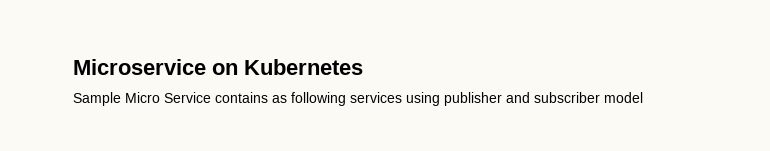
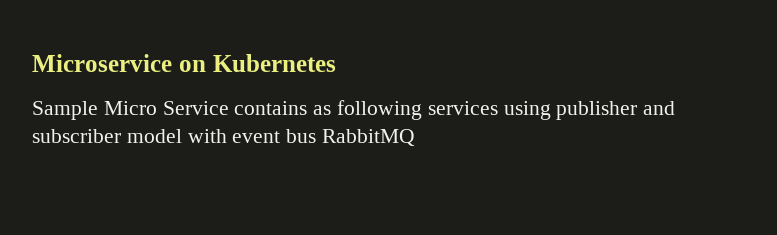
- Sample Micro Service contains as following services using publisher and subscriber model
+ Sample Micro Service contains as following services using publisher and subscriber model with event bus RabbitMQ

